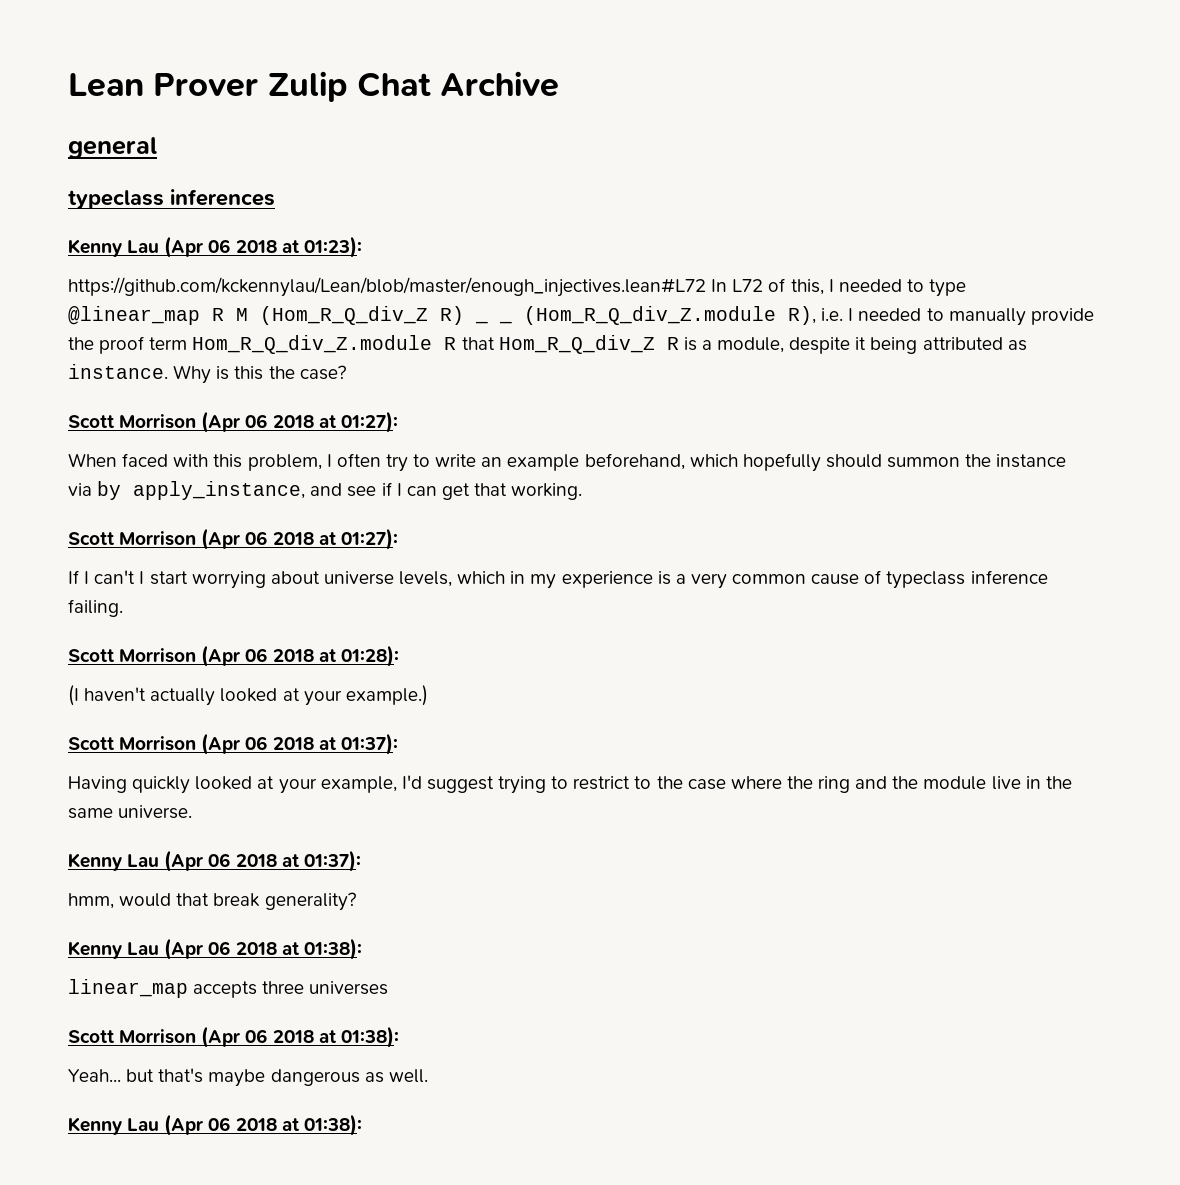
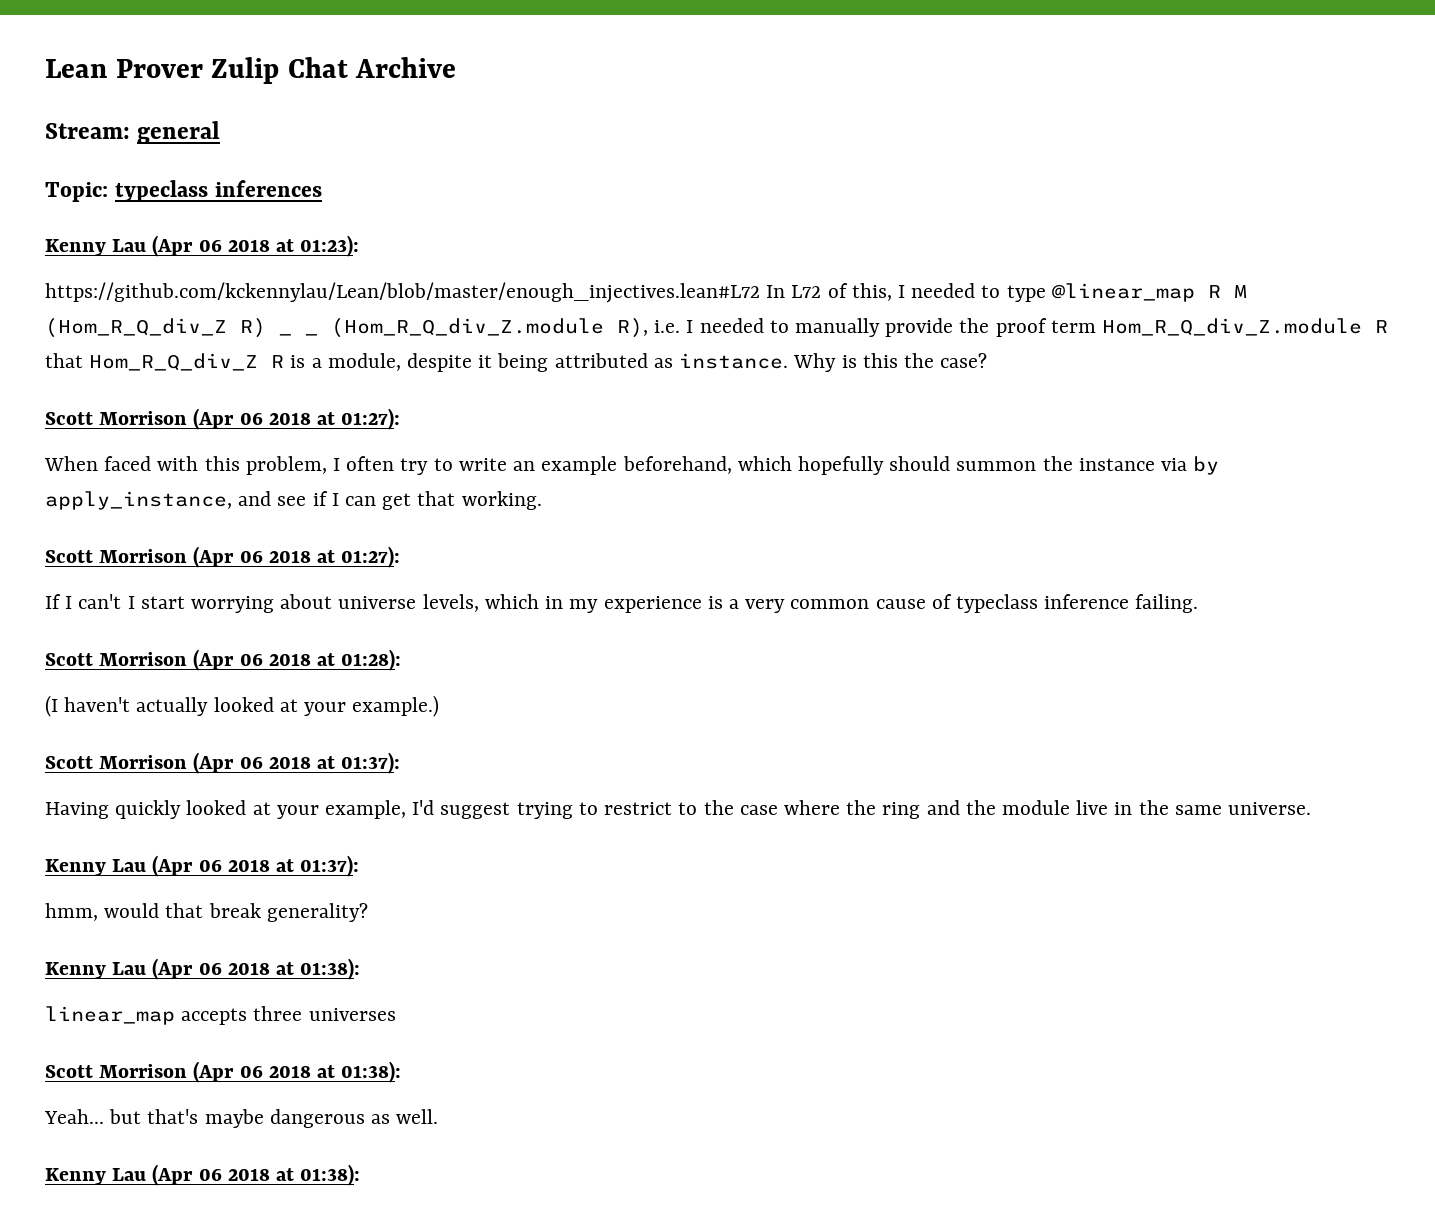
- general
+ Stream: general
- typeclass inferences
+ Topic: typeclass inferences

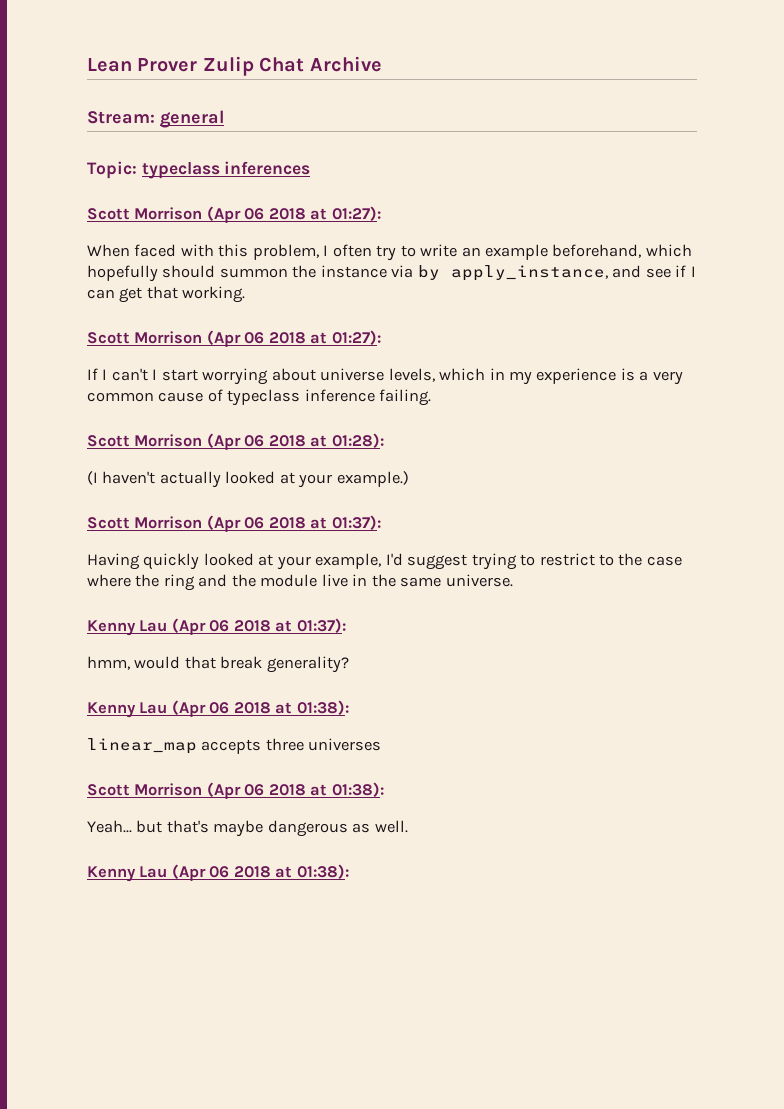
- Kenny Lau (Apr 06 2018 at 01:23):
- https://github.com/kckennylau/Lean/blob/master/enough_injectives.lean#L72 In L72 of this, I needed to type @linear_map R M (Hom_R_Q_div_Z R) _ _ (Hom_R_Q_div_Z.module R), i.e. I needed to manually provide the proof term Hom_R_Q_div_Z.module R that Hom_R_Q_div_Z R is a module, despite it being attributed as instance. Why is this the case?

